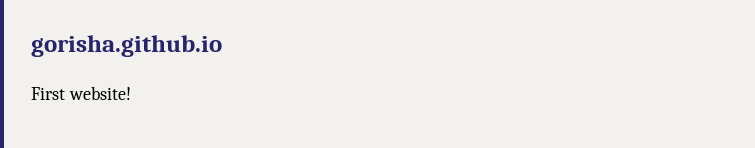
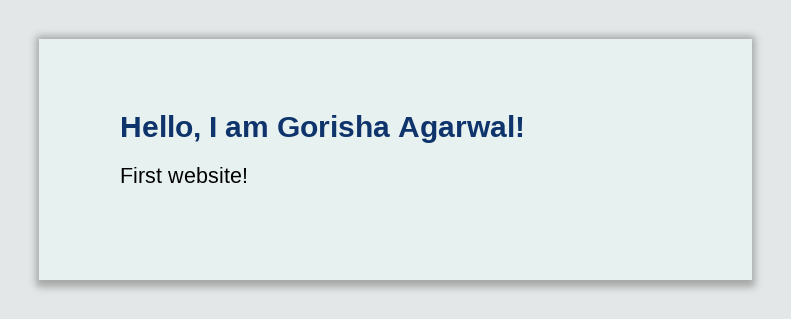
- gorisha.github.io
+ Hello, I am Gorisha Agarwal!

